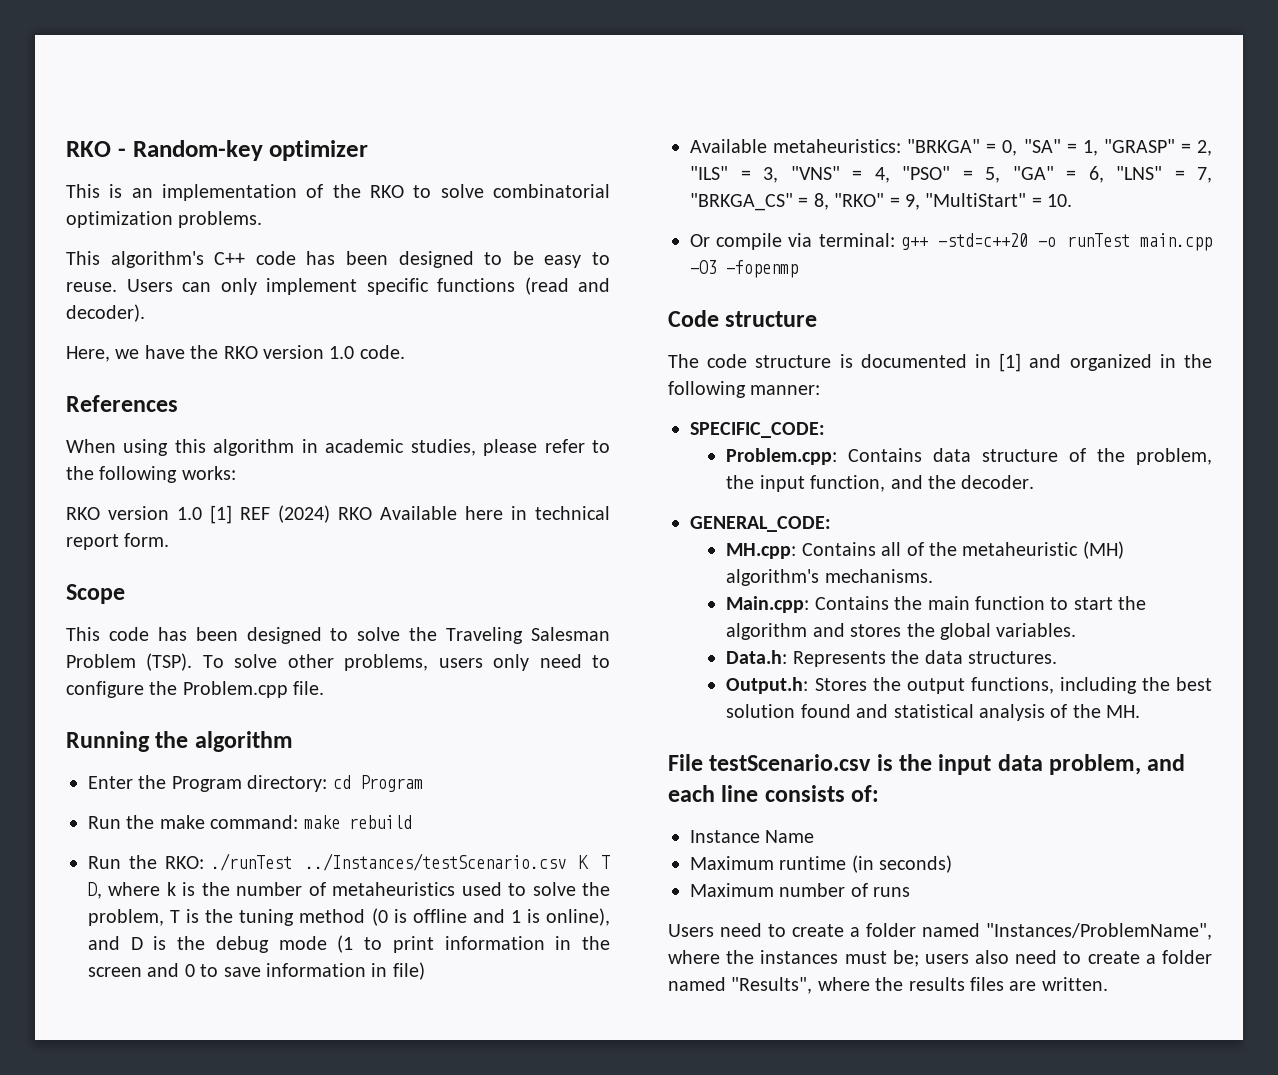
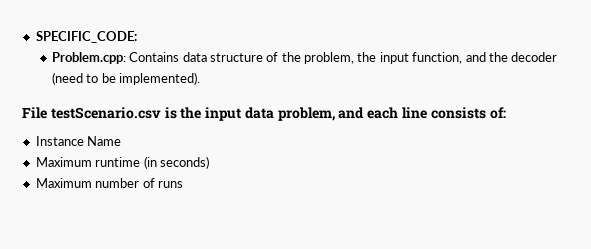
- RKO - Random-key optimizer
- This is an implementation of the RKO to solve combinatorial optimization problems.
- This algorithm's C++ code has been designed to be easy to reuse. Users can only implement specific functions (read and decoder).
- Here, we have the RKO version 1.0 code.
- References
- When using this algorithm in academic studies, please refer to the following works:
- RKO version 1.0 [1] REF (2024) RKO Available here in technical report form.
- Scope
- This code has been designed to solve the Traveling Salesman Problem (TSP). To solve other problems, users only need to configure the Problem.cpp file.
- Running the algorithm
- Enter the Program directory: cd Program
- Run the make command: make rebuild
- Run the RKO: ./runTest ../Instances/testScenario.csv K T D, where k is the number of metaheuristics used to solve the problem, T is the tuning method (0 is offline and 1 is online), and D is the debug mode (1 to print information in the screen and 0 to save information in file)
- Available metaheuristics: "BRKGA" = 0, "SA" = 1, "GRASP" = 2, "ILS" = 3, "VNS" = 4, "PSO" = 5, "GA" = 6, "LNS" = 7, "BRKGA_CS" = 8, "RKO" = 9, "MultiStart" = 10.
- Or compile via terminal: g++ -std=c++20 -o runTest main.cpp -O3 -fopenmp
- Code structure
- The code structure is documented in [1] and organized in the following manner:
- Problem.cpp: Contains data structure of the problem, the input function, and the decoder.
- GENERAL_CODE:
- MH.cpp: Contains all of the metaheuristic (MH) algorithm's mechanisms.
- Main.cpp: Contains the main function to start the algorithm and stores the global variables.
- Data.h: Represents the data structures.
- Output.h: Stores the output functions, including the best solution found and statistical analysis of the MH.
+ Problem.cpp: Contains data structure of the problem, the input function, and the decoder (need to be implemented).
- Users need to create a folder named "Instances/ProblemName", where the instances must be; users also need to create a folder named "Results", where the results files are written.

